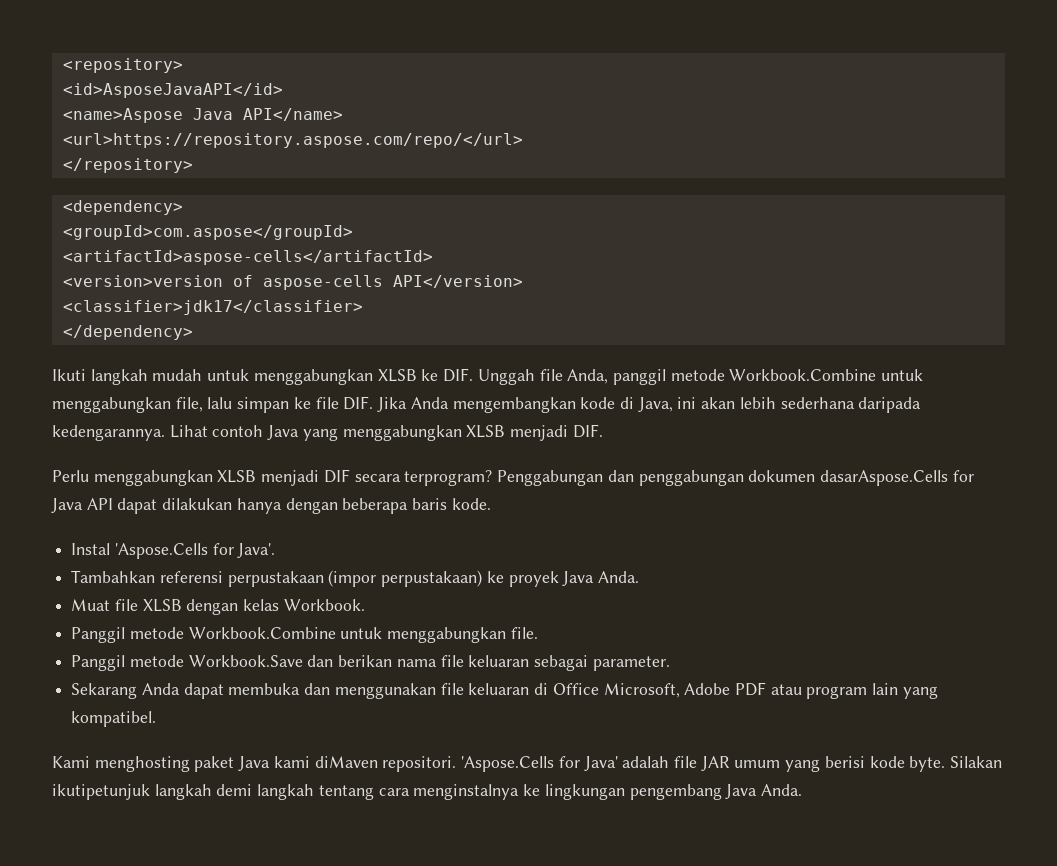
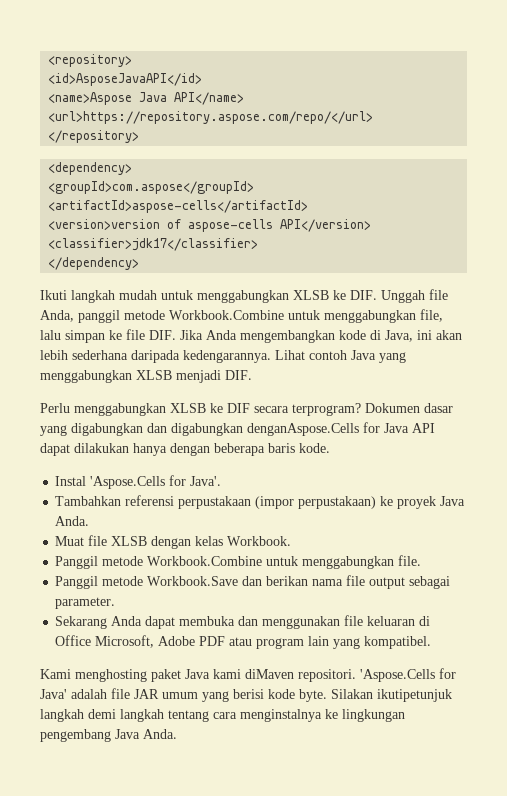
- Perlu menggabungkan XLSB menjadi DIF secara terprogram?
+ Perlu menggabungkan XLSB ke DIF secara terprogram?
- Penggabungan dan penggabungan dokumen dasarAspose.Cells for Java API dapat dilakukan hanya dengan beberapa baris kode.
+ Dokumen dasar yang digabungkan dan digabungkan denganAspose.Cells for Java API dapat dilakukan hanya dengan beberapa baris kode.
- Panggil metode Workbook.Save dan berikan nama file keluaran sebagai parameter.
+ Panggil metode Workbook.Save dan berikan nama file output sebagai parameter.

